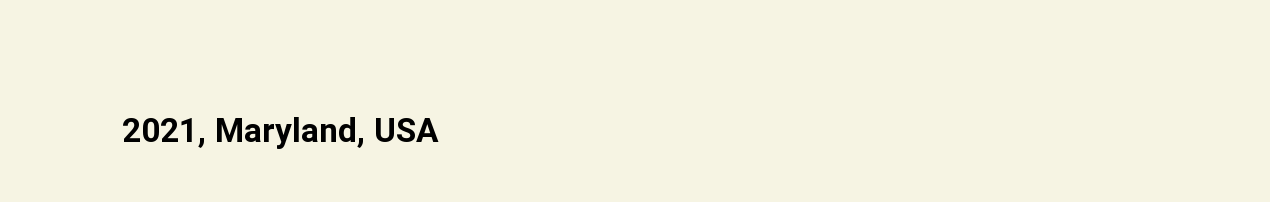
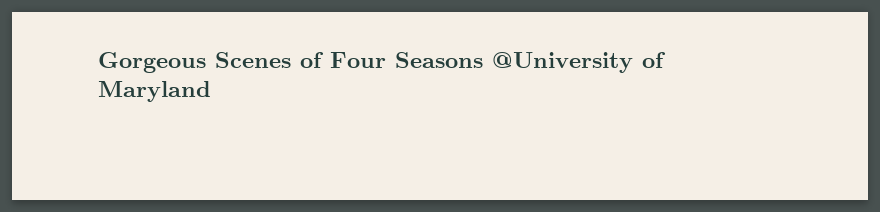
- 2021, Maryland, USA
+ Gorgeous Scenes of Four Seasons @University of Maryland

